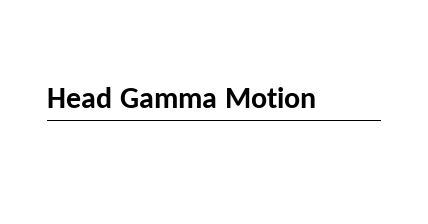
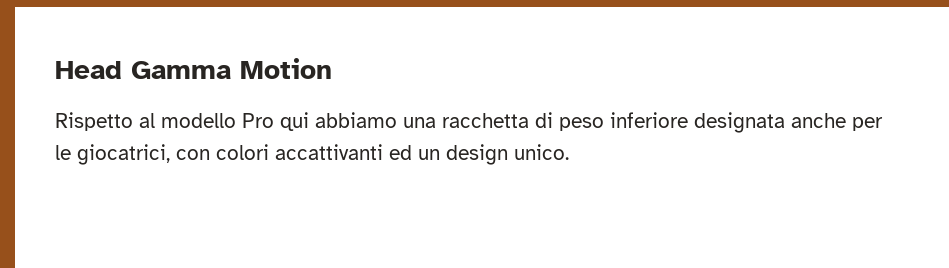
+ Rispetto al modello Pro qui abbiamo una racchetta di peso inferiore designata anche per le giocatrici, con colori accattivanti ed un design unico.

